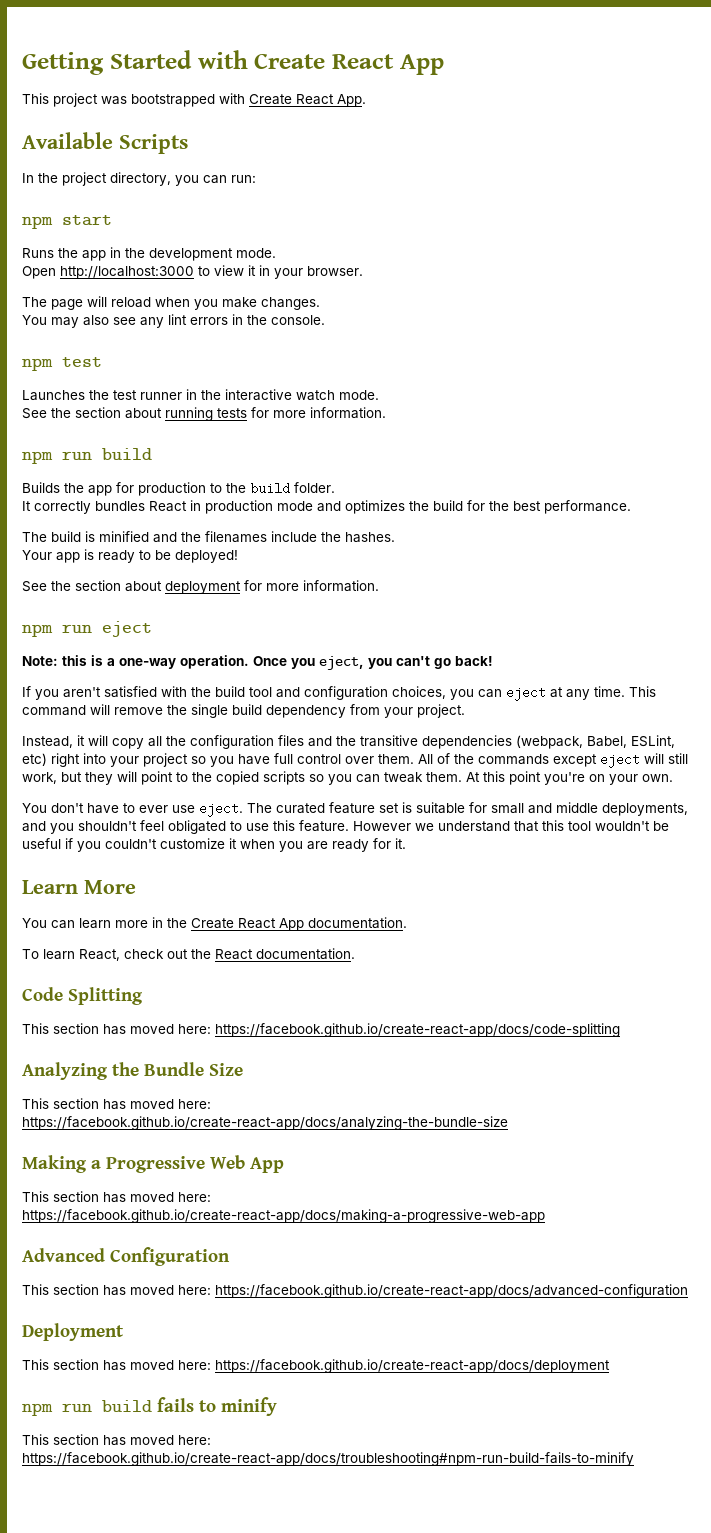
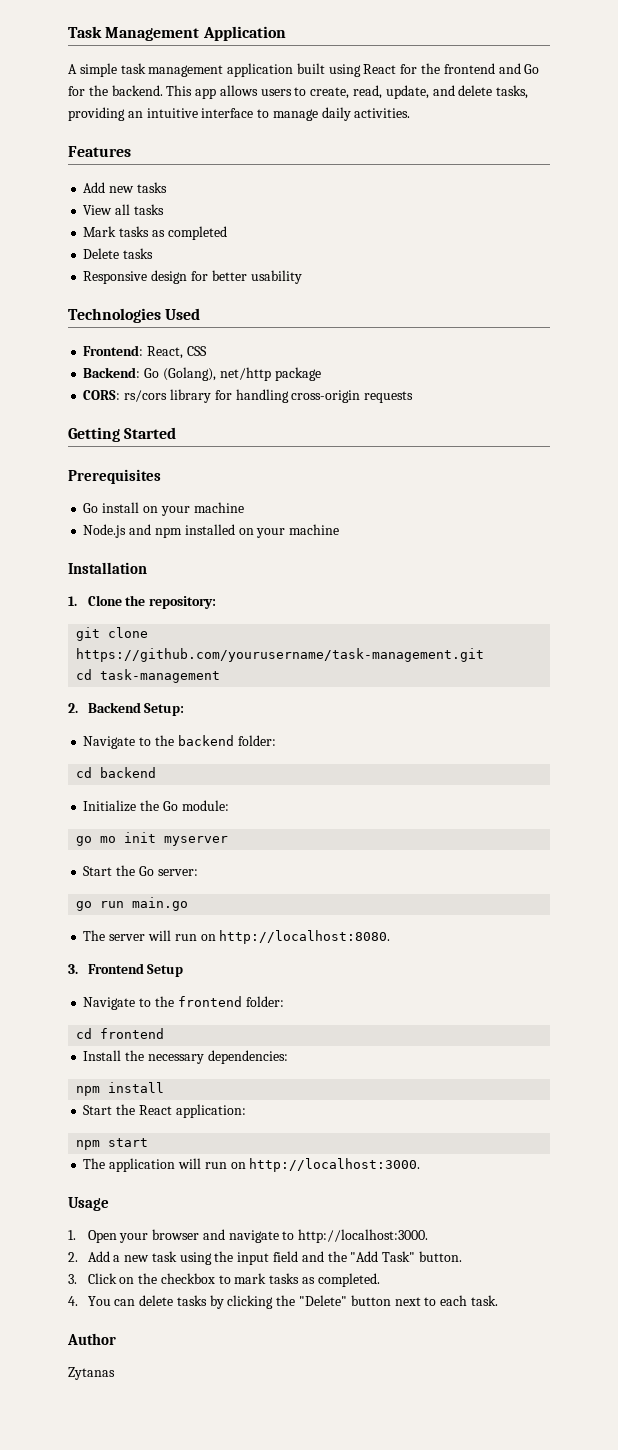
- Getting Started with Create React App
- This project was bootstrapped with Create React App.
- Available Scripts
- In the project directory, you can run:
+ Task Management Application
+ A simple task management application built using React for the frontend and Go for the backend. This app allows users to create, read, update, and delete tasks, providing an intuitive interface to manage daily activities.
+ Features
+ Add new tasks
+ View all tasks
+ Mark tasks as completed
+ Delete tasks
+ Responsive design for better usability
+ Technologies Used
+ Frontend: React, CSS
+ Backend: Go (Golang), net/http package
+ CORS: rs/cors library for handling cross-origin requests
+ Getting Started
+ Prerequisites
+ Go install on your machine
+ Node.js and npm installed on your machine
+ Installation
+ 1. Clone the repository:
+ git clone https://github.com/yourusername/task-management.git
+ cd task-management
+ 2. Backend Setup:
+ Navigate to the backend folder:
+ cd backend
+ Initialize the Go module:
+ go mo init myserver
+ Start the Go server:
+ go run main.go
+ The server will run on http://localhost:8080.
+ 3. Frontend Setup
+ Navigate to the frontend folder:
+ cd frontend
+ Install the necessary dependencies:
+ npm install
+ Start the React application:
  npm start
- Runs the app in the development mode.
- Open http://localhost:3000 to view it in your browser.
- The page will reload when you make changes.
- You may also see any lint errors in the console.
- npm test
- Launches the test runner in the interactive watch mode.
- See the section about running tests for more information.
- npm run build
- Builds the app for production to the build folder.
- It correctly bundles React in production mode and optimizes the build for the best performance.
- The build is minified and the filenames include the hashes.
- Your app is ready to be deployed!
- See the section about deployment for more information.
- npm run eject
- Note: this is a one-way operation. Once you eject, you can't go back!
- If you aren't satisfied with the build tool and configuration choices, you can eject at any time. This command will remove the single build dependency from your project.
- Instead, it will copy all the configuration files and the transitive dependencies (webpack, Babel, ESLint, etc) right into your project so you have full control over them. All of the commands except eject will still work, but they will point to the copied scripts so you can tweak them. At this point you're on your own.
- You don't have to ever use eject. The curated feature set is suitable for small and middle deployments, and you shouldn't feel obligated to use this feature. However we understand that this tool wouldn't be useful if you couldn't customize it when you are ready for it.
- Learn More
- You can learn more in the Create React App documentation.
- To learn React, check out the React documentation.
- Code Splitting
- This section has moved here: https://facebook.github.io/create-react-app/docs/code-splitting
- Analyzing the Bundle Size
- This section has moved here: https://facebook.github.io/create-react-app/docs/analyzing-the-bundle-size
- Making a Progressive Web App
- This section has moved here: https://facebook.github.io/create-react-app/docs/making-a-progressive-web-app
- Advanced Configuration
- This section has moved here: https://facebook.github.io/create-react-app/docs/advanced-configuration
- Deployment
- This section has moved here: https://facebook.github.io/create-react-app/docs/deployment
- npm run build fails to minify
- This section has moved here: https://facebook.github.io/create-react-app/docs/troubleshooting#npm-run-build-fails-to-minify
+ The application will run on http://localhost:3000.
+ Usage
+ 1. Open your browser and navigate to http://localhost:3000.
+ 2. Add a new task using the input field and the "Add Task" button.
+ 3. Click on the checkbox to mark tasks as completed.
+ 4. You can delete tasks by clicking the "Delete" button next to each task.
+ Author
+ Zytanas

